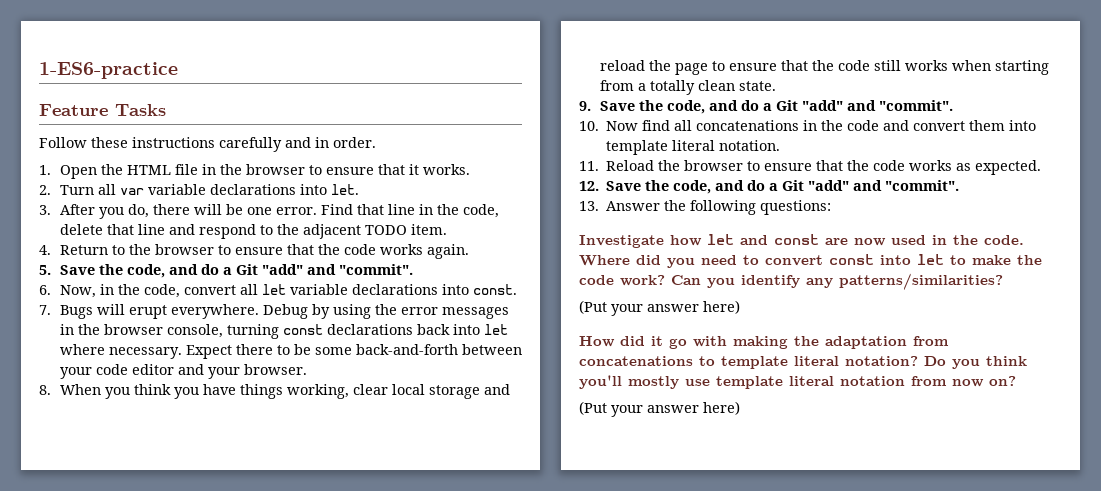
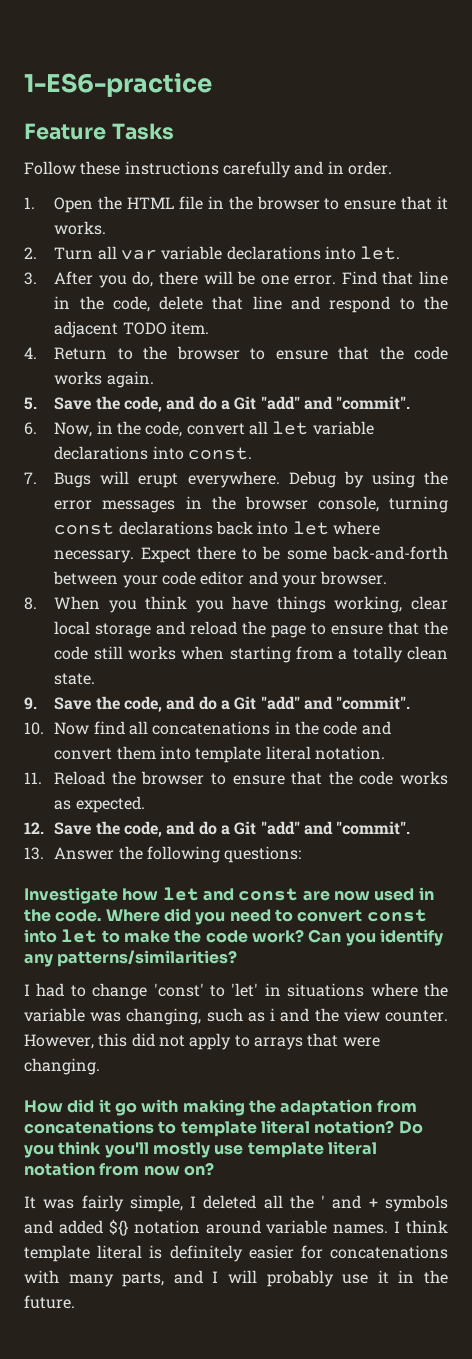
  Can you identify any patterns/similarities?
- (Put your answer here)
+ I had to change 'const' to 'let' in situations where the variable was changing, such as i and the view counter. However, this did not apply to arrays that were changing.
  Do you think you'll mostly use template literal notation from now on?
- (Put your answer here)
+ It was fairly simple, I deleted all the ' and + symbols and added ${} notation around variable names. I think template literal is definitely easier for concatenations with many parts, and I will probably use it in the future.

